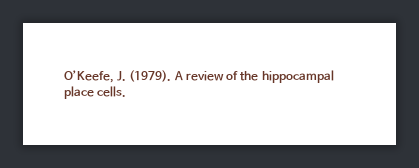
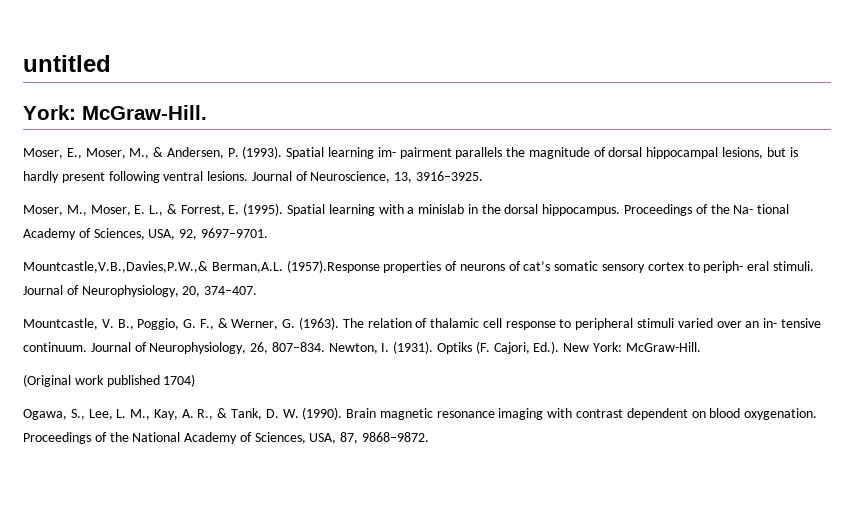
- O’Keefe, J. (1979). A review of the hippocampal place cells.
+ untitled
+ York: McGraw-Hill.
+ Moser, E., Moser, M., & Andersen, P. (1993). Spatial learning im- pairment parallels the magnitude of dorsal hippocampal lesions, but is hardly present following ventral lesions. Journal of Neuroscience, 13, 3916–3925.
+ Moser, M., Moser, E. L., & Forrest, E. (1995). Spatial learning with a minislab in the dorsal hippocampus. Proceedings of the Na- tional Academy of Sciences, USA, 92, 9697–9701.
+ Mountcastle,V.B.,Davies,P.W.,& Berman,A.L. (1957).Response properties of neurons of cat’s somatic sensory cortex to periph- eral stimuli. Journal of Neurophysiology, 20, 374–407.
+ Mountcastle, V. B., Poggio, G. F., & Werner, G. (1963). The relation of thalamic cell response to peripheral stimuli varied over an in- tensive continuum. Journal of Neurophysiology, 26, 807–834. Newton, I. (1931). Optiks (F. Cajori, Ed.). New York: McGraw-Hill.
+ (Original work published 1704)
+ Ogawa, S., Lee, L. M., Kay, A. R., & Tank, D. W. (1990). Brain magnetic resonance imaging with contrast dependent on blood oxygenation. Proceedings of the National Academy of Sciences, USA, 87, 9868–9872.

